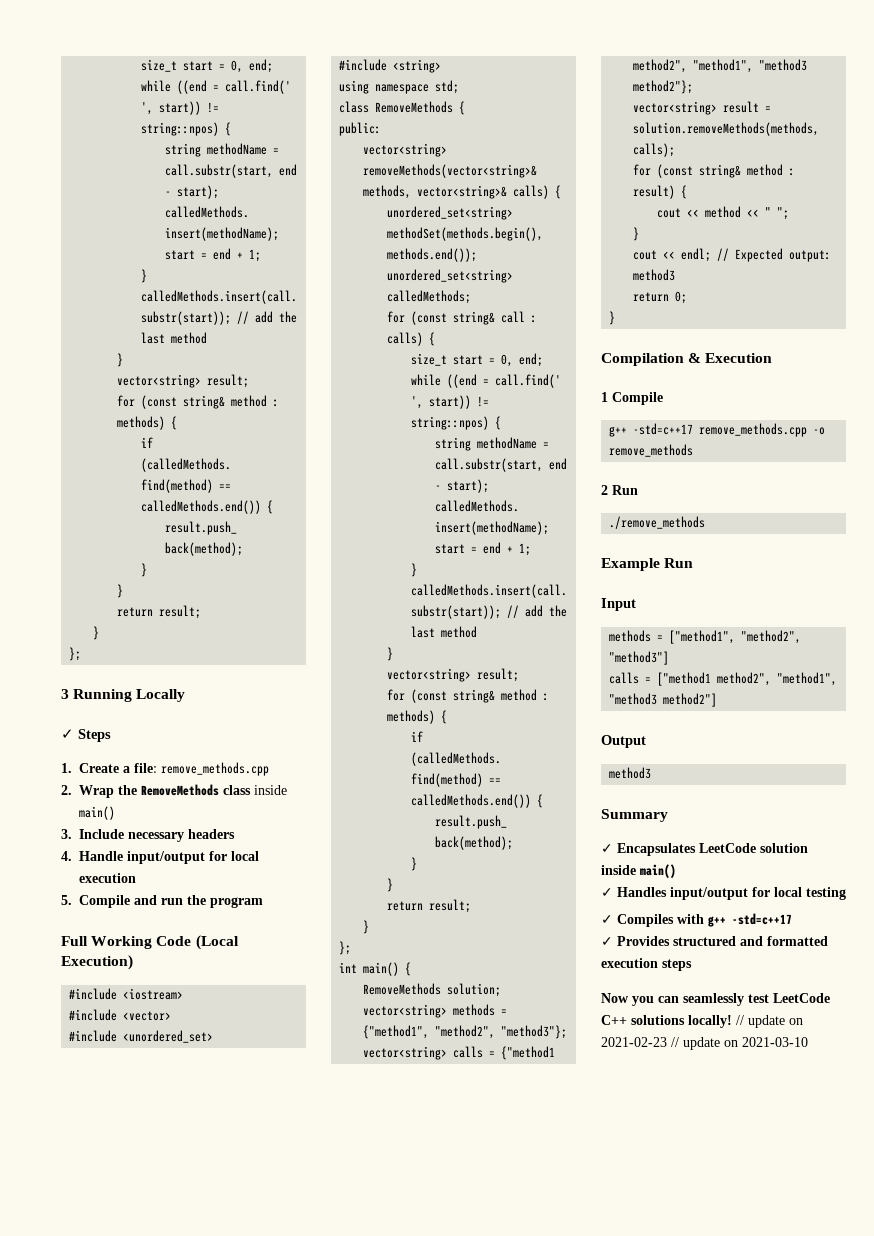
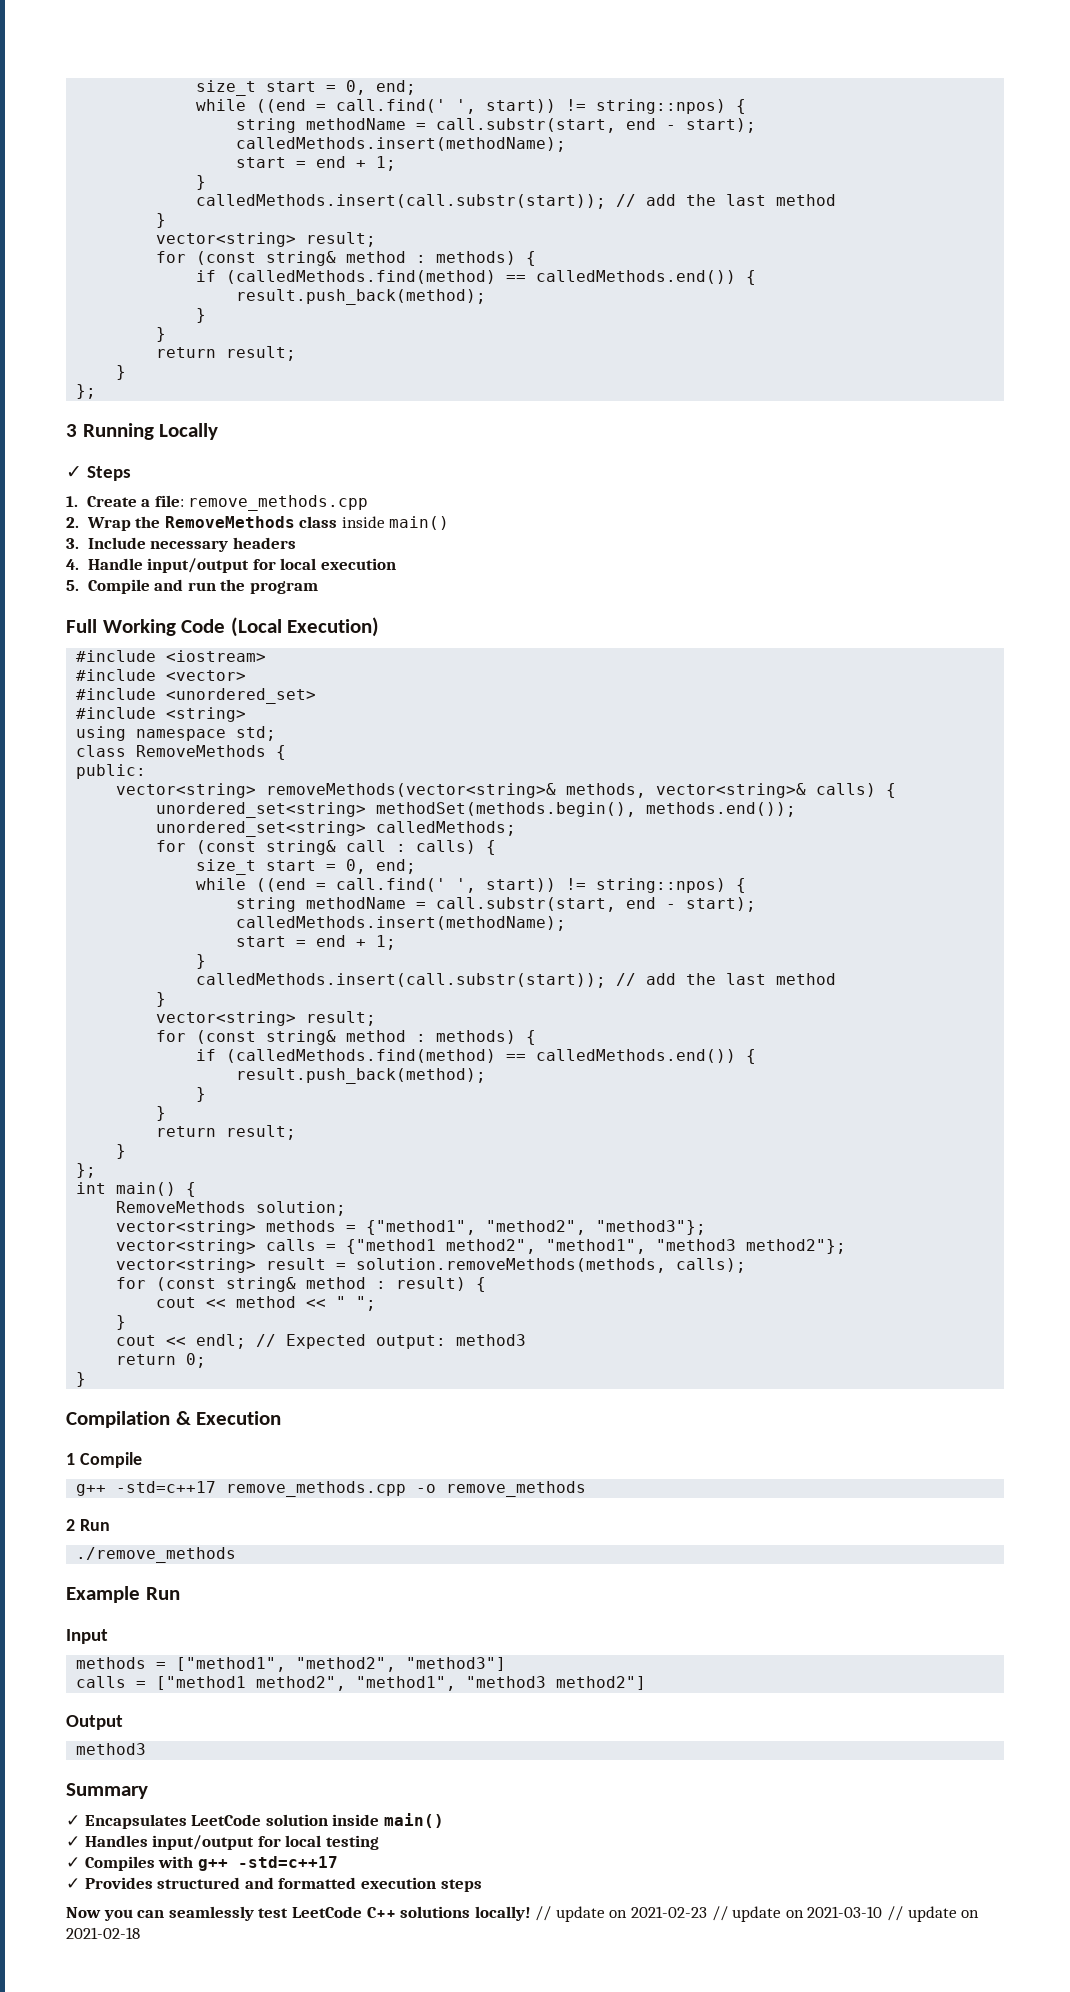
- // update on 2021-02-23 // update on 2021-03-10
+ // update on 2021-02-23 // update on 2021-03-10 // update on 2021-02-18

